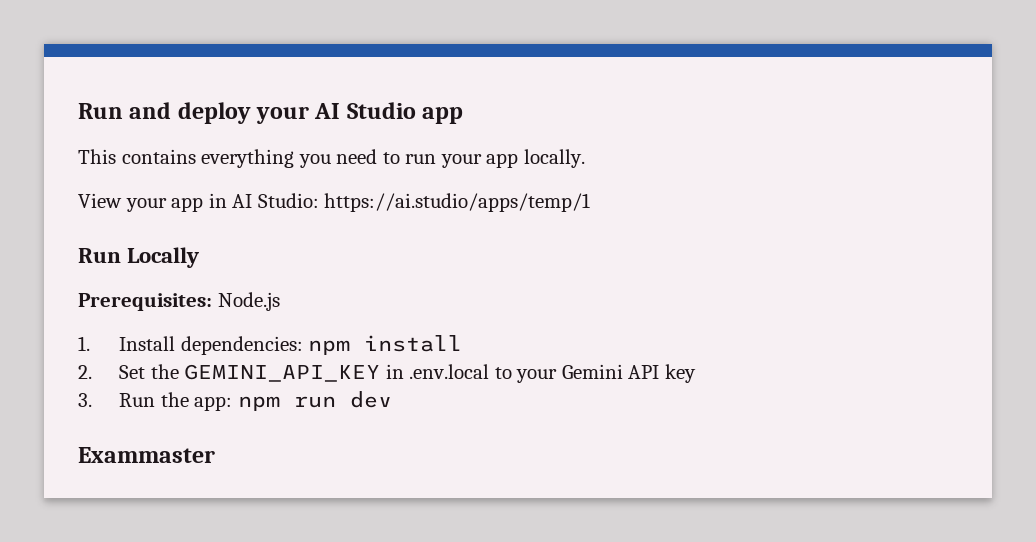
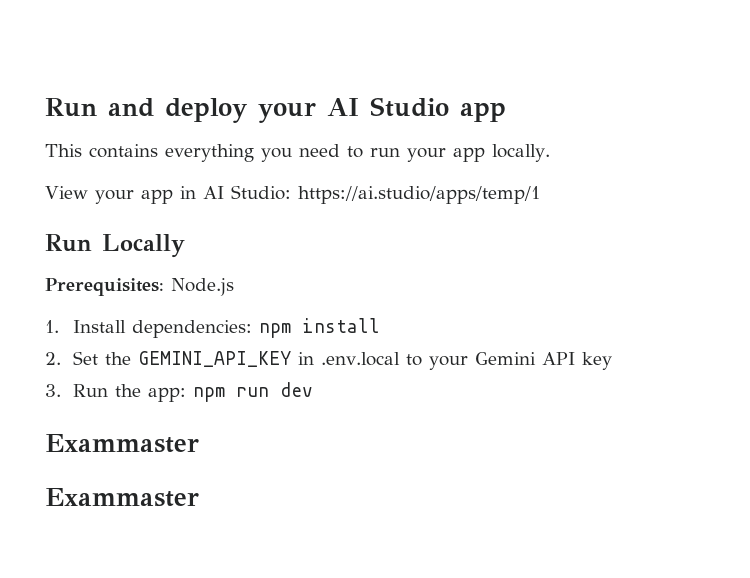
  3. Run the app: npm run dev
+ Exammaster

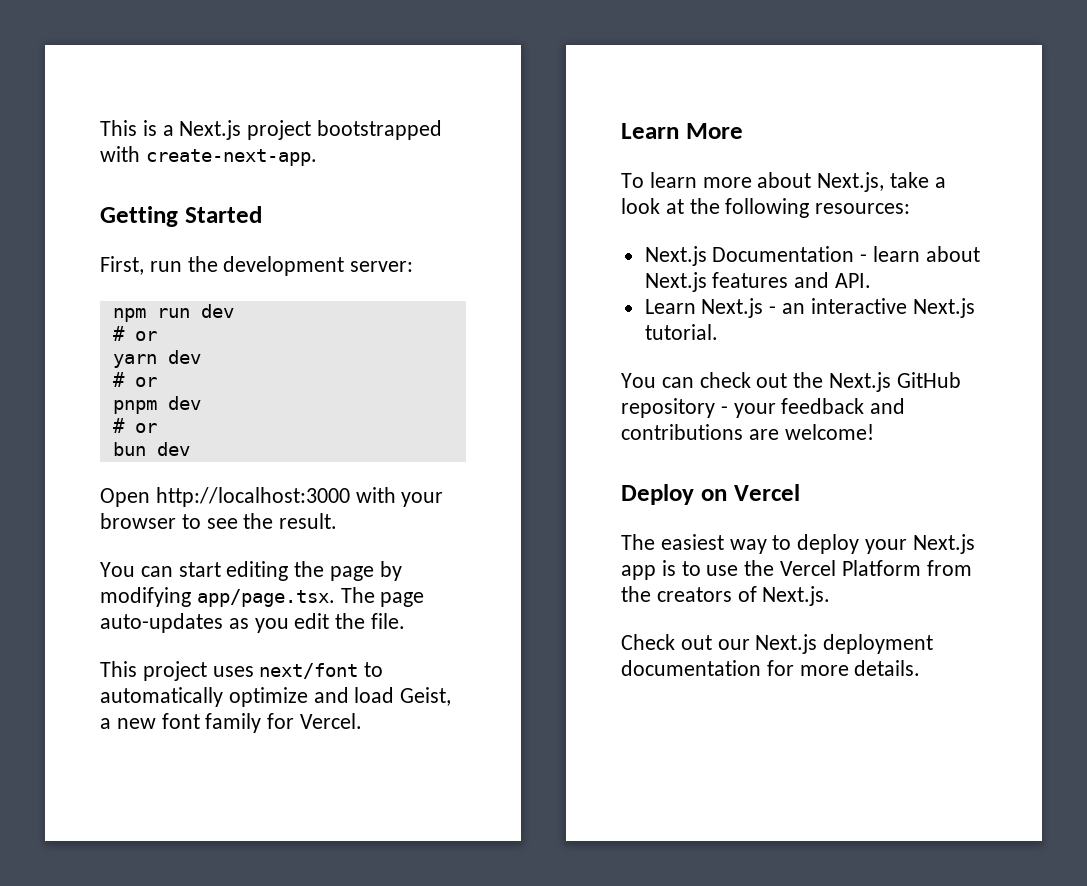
- Run and deploy your AI Studio app
- This contains everything you need to run your app locally.
- View your app in AI Studio: https://ai.studio/apps/temp/1
- Run Locally
- Prerequisites: Node.js
- 1. Install dependencies: npm install
- 2. Set the GEMINI_API_KEY in .env.local to your Gemini API key
- 3. Run the app: npm run dev
- Exammaster
- Exammaster
+ This is a Next.js project bootstrapped with create-next-app.
+ Getting Started
+ First, run the development server:
+ npm run dev
+ # or
+ yarn dev
+ # or
+ pnpm dev
+ # or
+ bun dev
+ Open http://localhost:3000 with your browser to see the result.
+ You can start editing the page by modifying app/page.tsx. The page auto-updates as you edit the file.
+ This project uses next/font to automatically optimize and load Geist, a new font family for Vercel.
+ Learn More
+ To learn more about Next.js, take a look at the following resources:
+ Next.js Documentation - learn about Next.js features and API.
+ Learn Next.js - an interactive Next.js tutorial.
+ You can check out the Next.js GitHub repository - your feedback and contributions are welcome!
+ Deploy on Vercel
+ The easiest way to deploy your Next.js app is to use the Vercel Platform from the creators of Next.js.
+ Check out our Next.js deployment documentation for more details.

